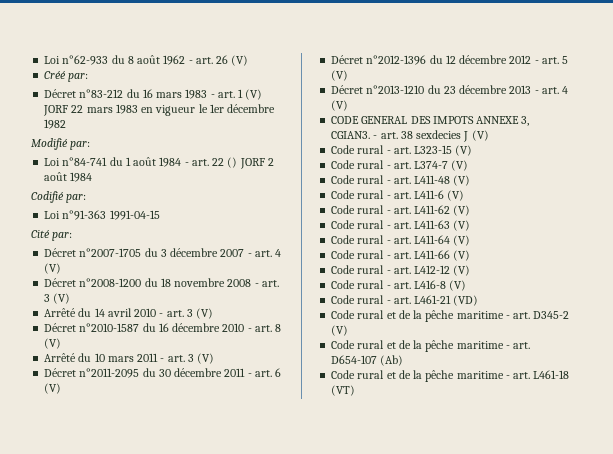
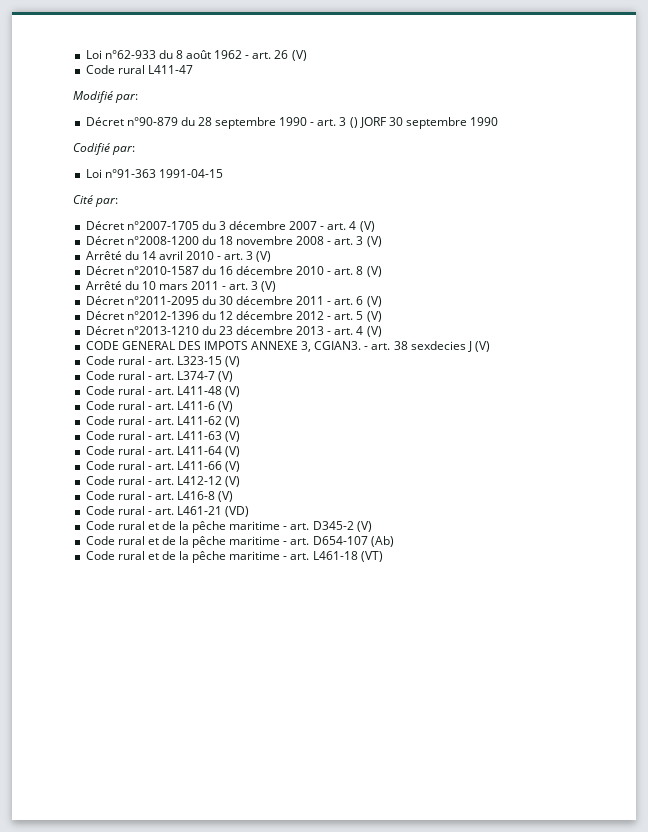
- Créé par:
- Décret n°83-212 du 16 mars 1983 - art. 1 (V) JORF 22 mars 1983 en vigueur le 1er décembre 1982
+ Code rural L411-47
  Modifié par:
- Loi n°84-741 du 1 août 1984 - art. 22 () JORF 2 août 1984
+ Décret n°90-879 du 28 septembre 1990 - art. 3 () JORF 30 septembre 1990

